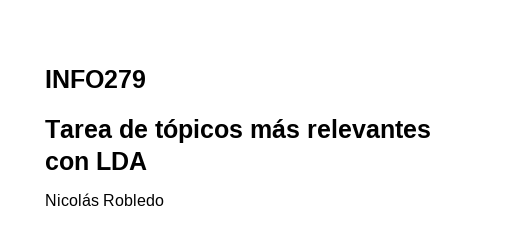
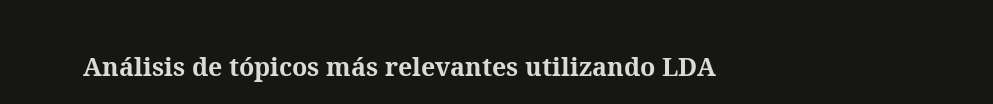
- INFO279
- Tarea de tópicos más relevantes con LDA
+ Análisis de tópicos más relevantes utilizando LDA
- Nicolás Robledo

